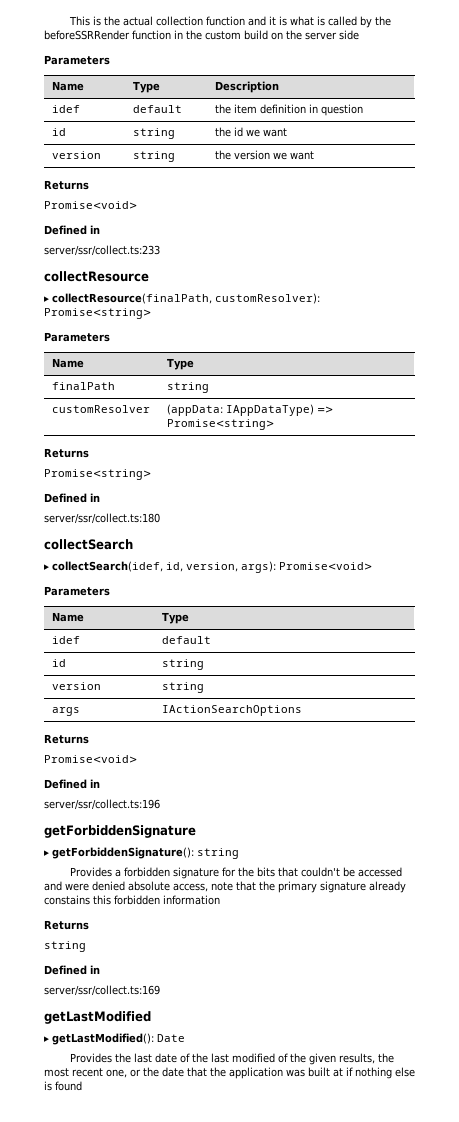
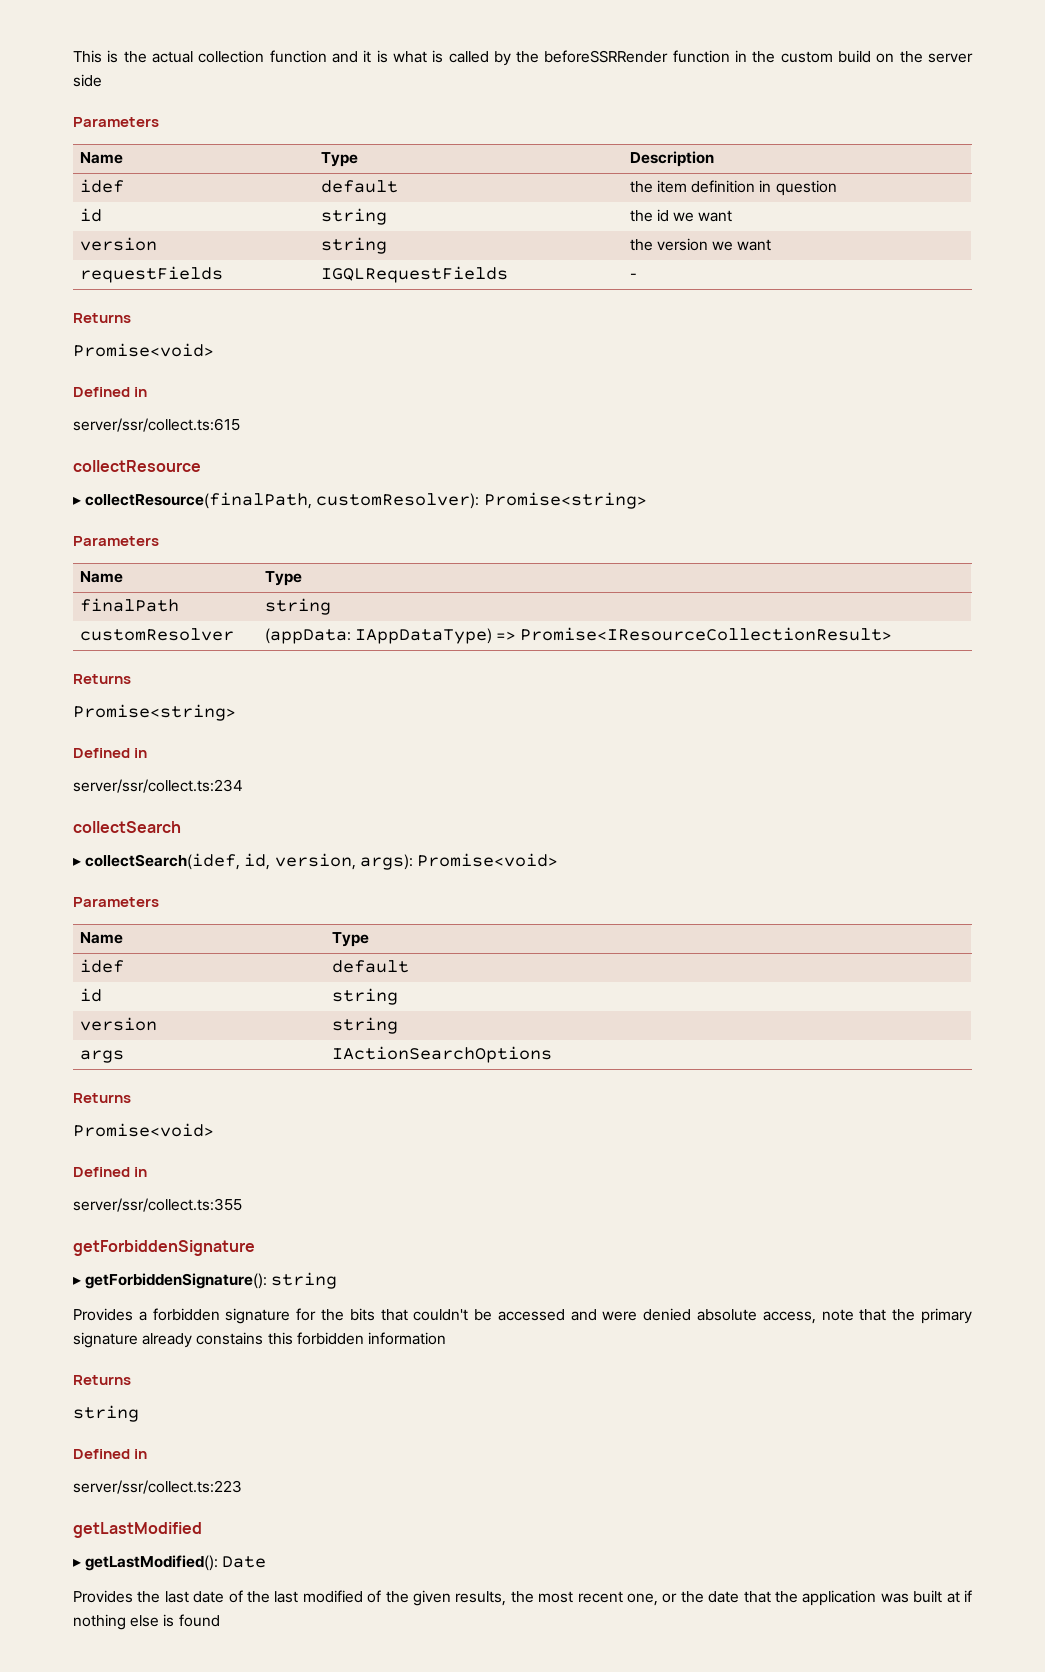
  version | string | the version we want
+ requestFields | IGQLRequestFields | -
  Returns
  Promise<void>
  Defined in
- server/ssr/collect.ts:233
+ server/ssr/collect.ts:615
- customResolver | (appData: IAppDataType) => Promise<string>
+ customResolver | (appData: IAppDataType) => Promise<IResourceCollectionResult>
- server/ssr/collect.ts:180
+ server/ssr/collect.ts:234
- server/ssr/collect.ts:196
+ server/ssr/collect.ts:355
- server/ssr/collect.ts:169
+ server/ssr/collect.ts:223

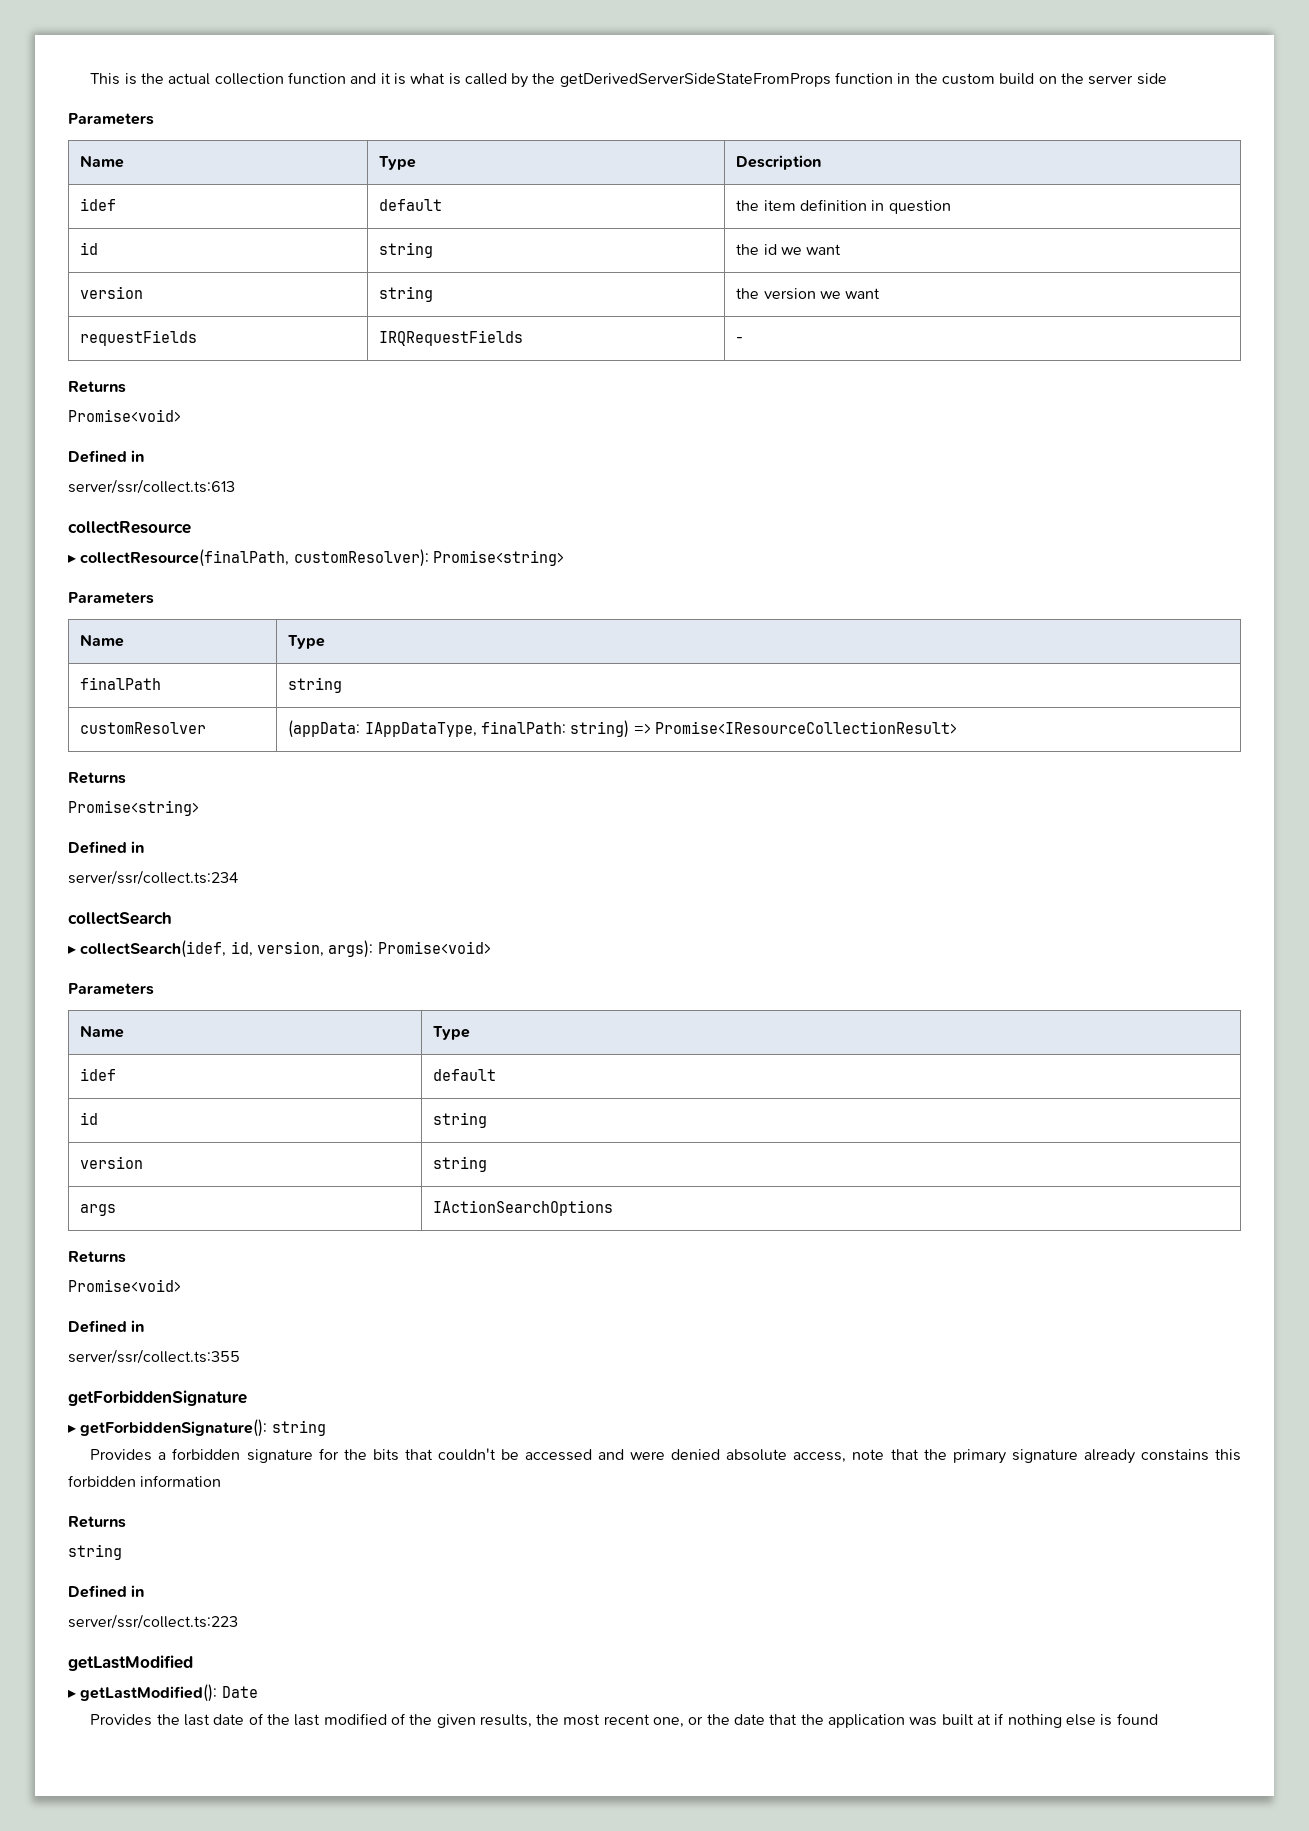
- This is the actual collection function and it is what is called by the beforeSSRRender function in the custom build on the server side
+ This is the actual collection function and it is what is called by the getDerivedServerSideStateFromProps function in the custom build on the server side
- requestFields | IGQLRequestFields | -
+ requestFields | IRQRequestFields | -
- server/ssr/collect.ts:615
+ server/ssr/collect.ts:613
- customResolver | (appData: IAppDataType) => Promise<IResourceCollectionResult>
+ customResolver | (appData: IAppDataType, finalPath: string) => Promise<IResourceCollectionResult>

